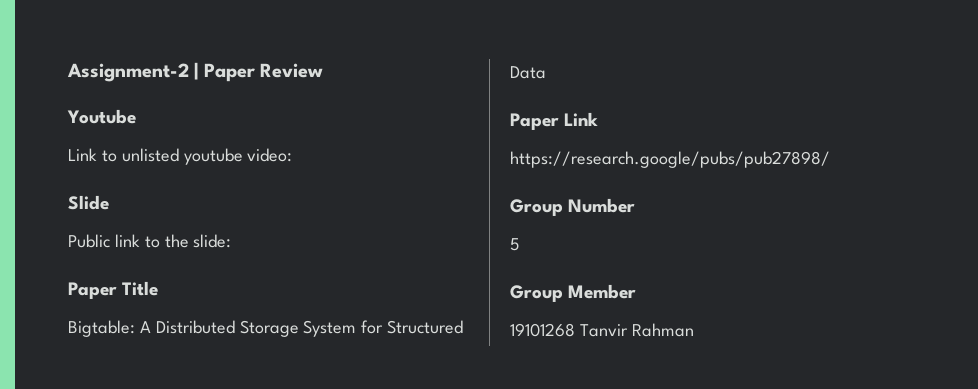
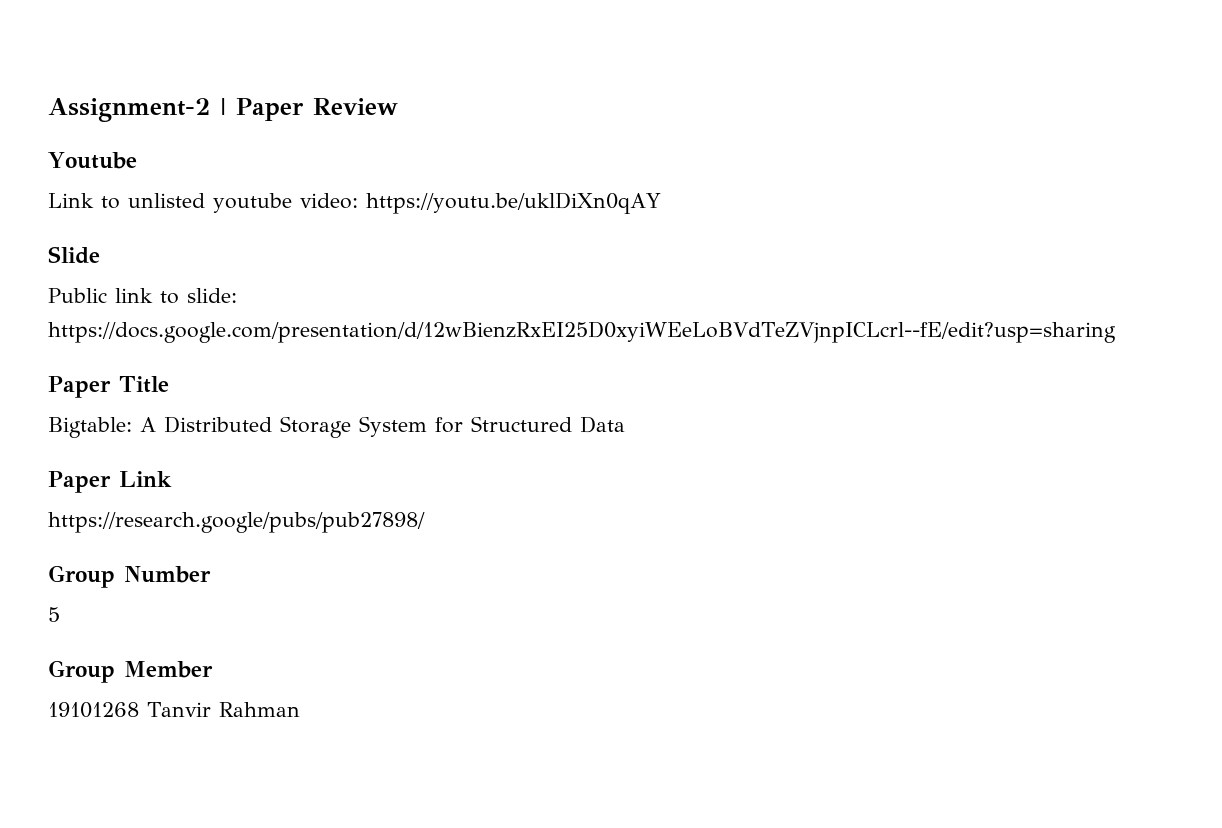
- Link to unlisted youtube video:
+ Link to unlisted youtube video: https://youtu.be/uklDiXn0qAY
- Public link to the slide:
+ Public link to slide: https://docs.google.com/presentation/d/12wBienzRxEI25D0xyiWEeLoBVdTeZVjnpICLcrl--fE/edit?usp=sharing

